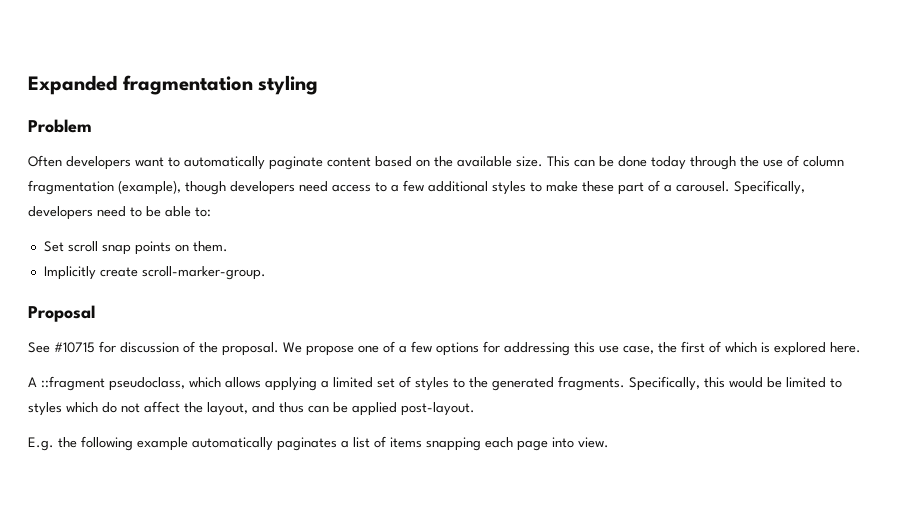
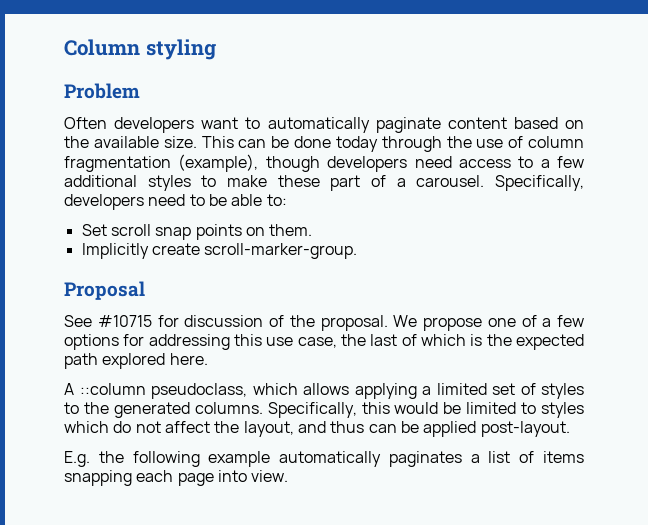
- Expanded fragmentation styling
+ Column styling
- We propose one of a few options for addressing this use case, the first of which is explored here.
+ We propose one of a few options for addressing this use case, the last of which is the expected path explored here.
- A ::fragment pseudoclass, which allows applying a limited set of styles to the generated fragments.
+ A ::column pseudoclass, which allows applying a limited set of styles to the generated columns.

